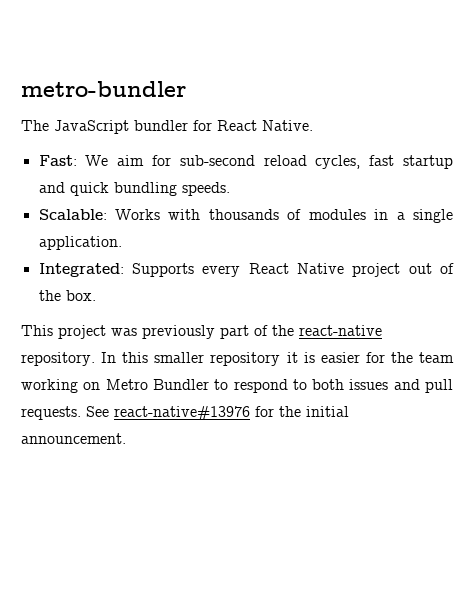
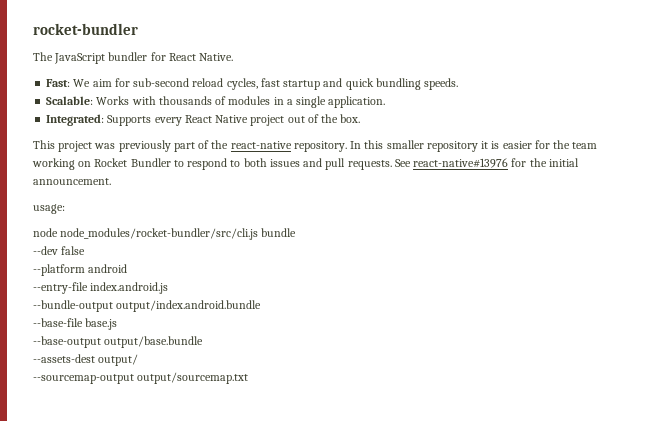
- metro-bundler
+ rocket-bundler
- In this smaller repository it is easier for the team working on Metro Bundler to respond to both issues and pull requests.
+ In this smaller repository it is easier for the team working on Rocket Bundler to respond to both issues and pull requests.
+ usage:
+ node node_modules/rocket-bundler/src/cli.js bundle
+ --dev false
+ --platform android
+ --entry-file index.android.js
+ --bundle-output output/index.android.bundle
+ --base-file base.js
+ --base-output output/base.bundle
+ --assets-dest output/
+ --sourcemap-output output/sourcemap.txt

